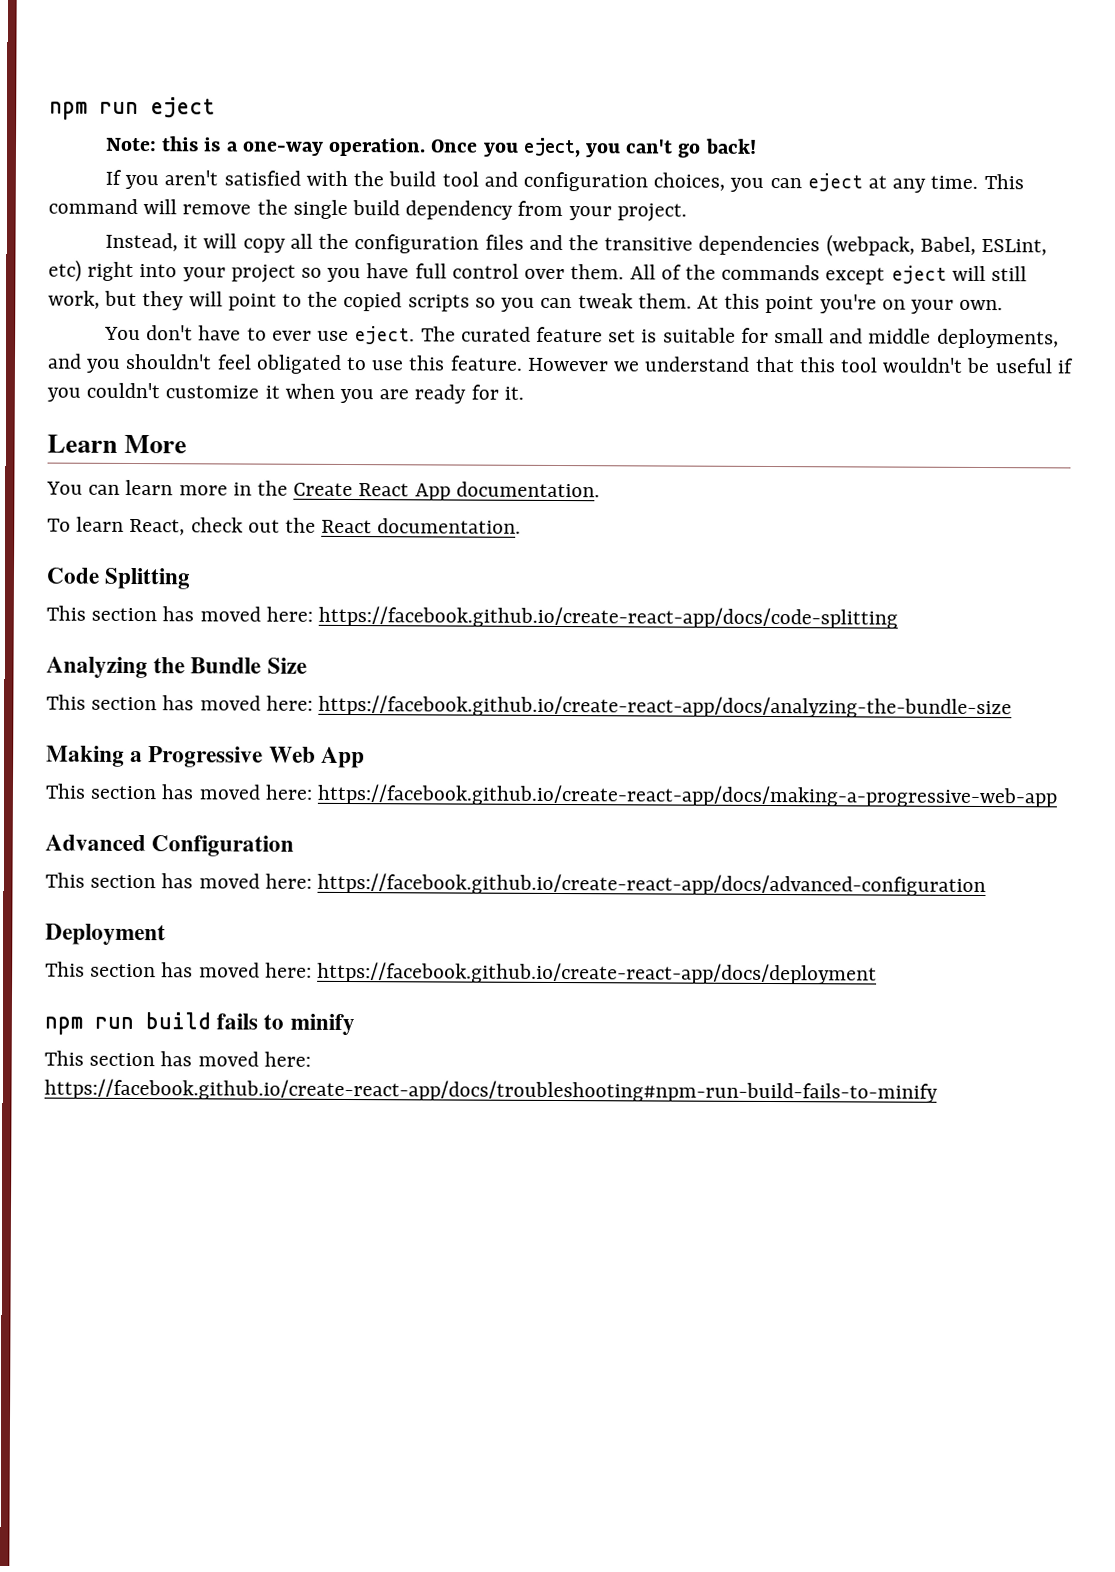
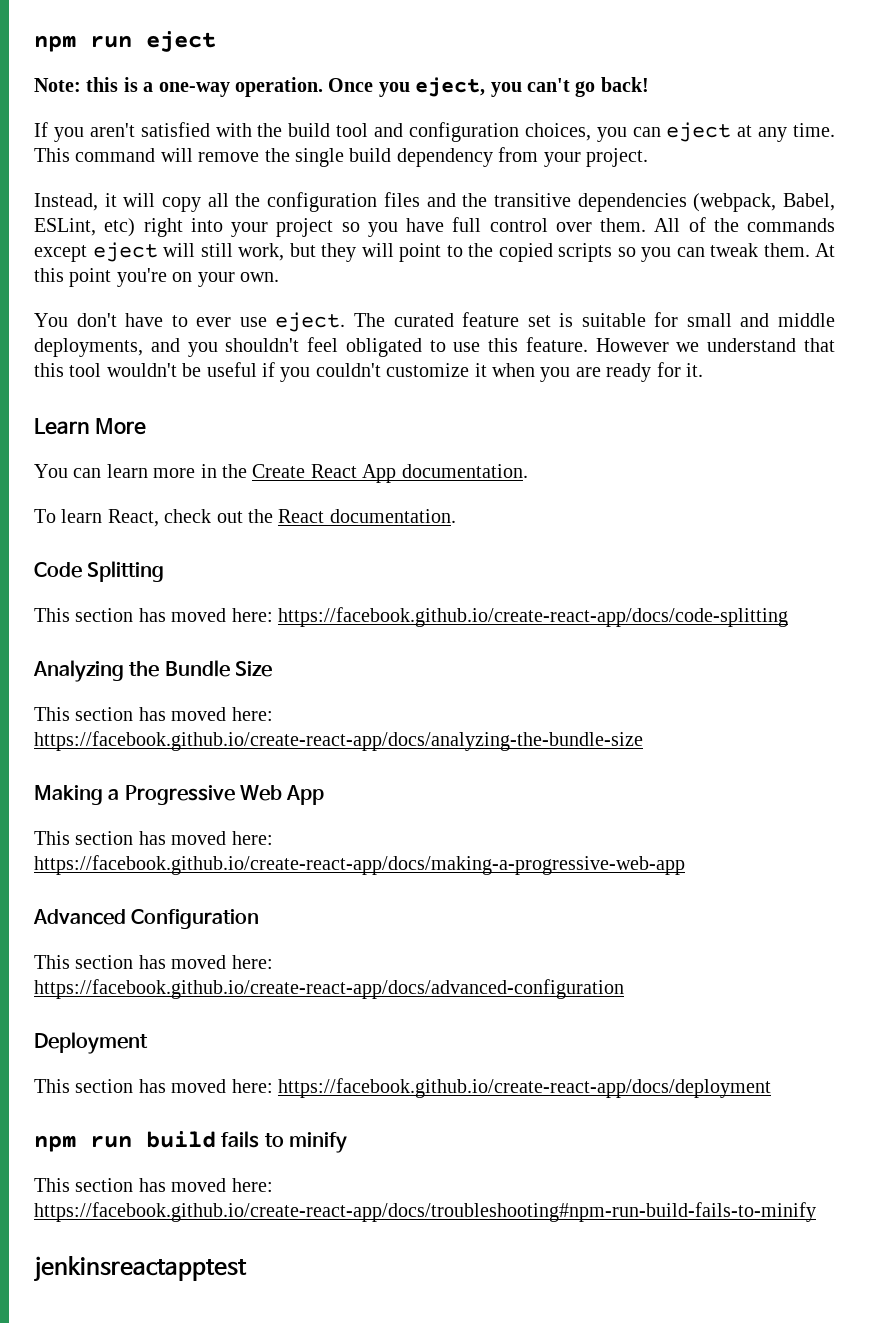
+ jenkinsreactapptest

